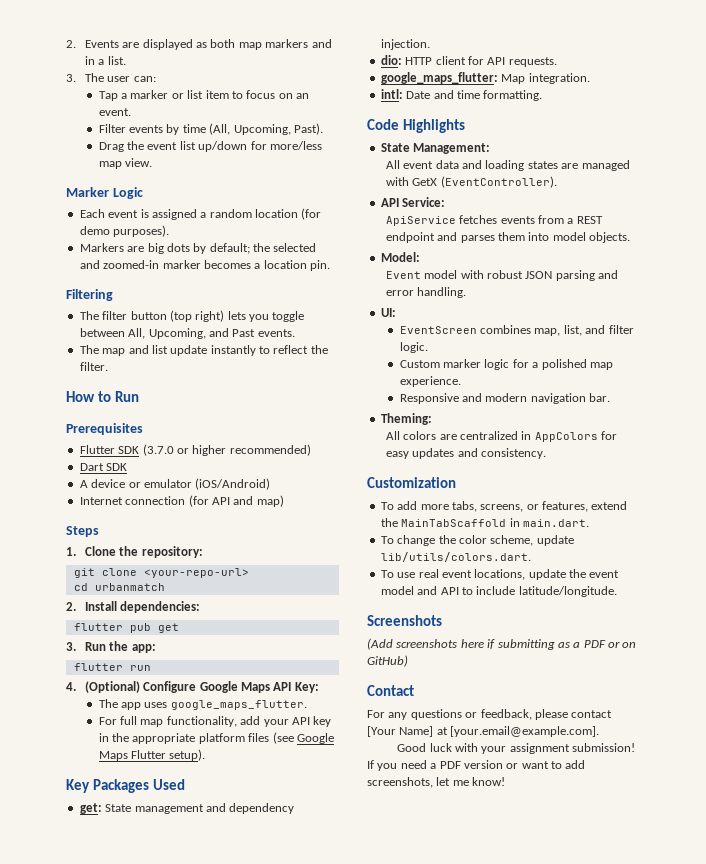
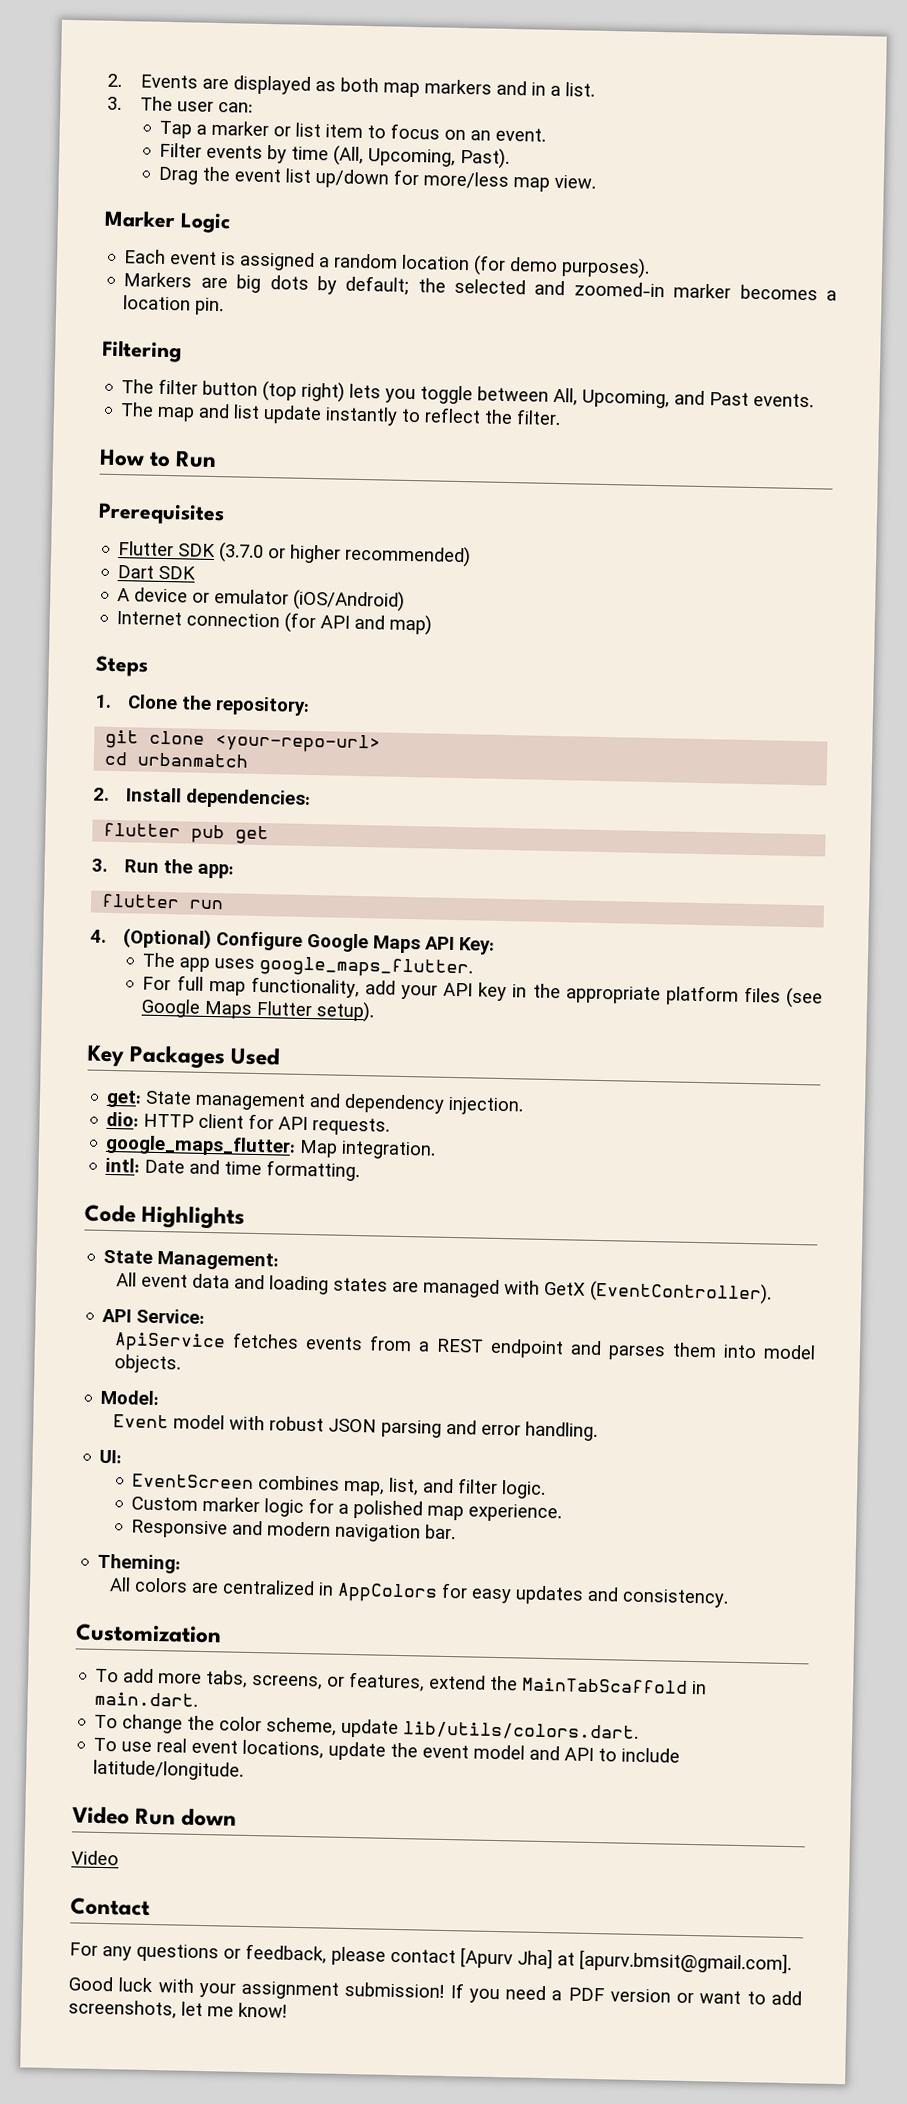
- Screenshots
- (Add screenshots here if submitting as a PDF or on GitHub)
+ Video Run down
+ Video
- For any questions or feedback, please contact [Your Name] at [your.email@example.com].
+ For any questions or feedback, please contact [Apurv Jha] at [apurv.bmsit@gmail.com].

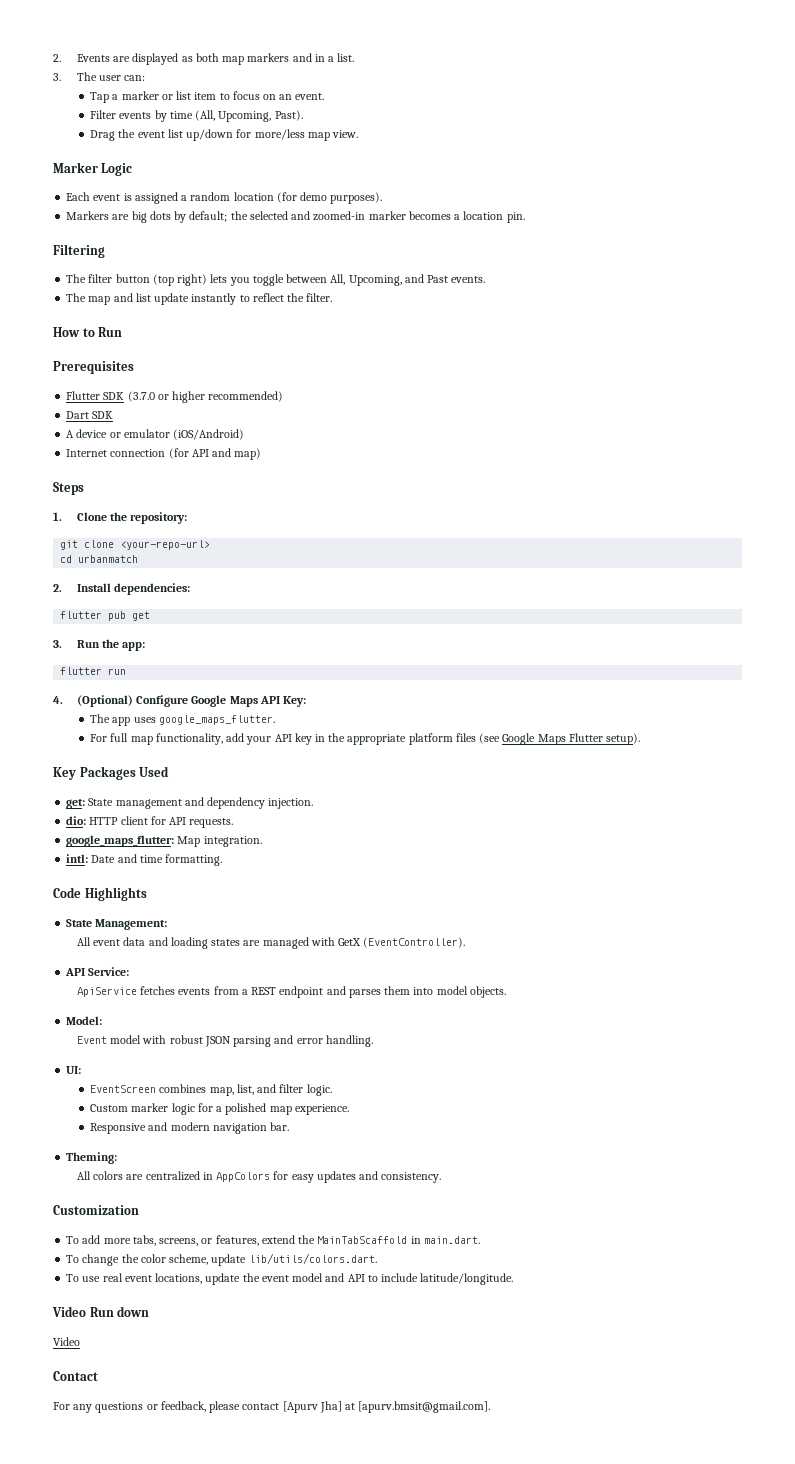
- Good luck with your assignment submission! If you need a PDF version or want to add screenshots, let me know!

